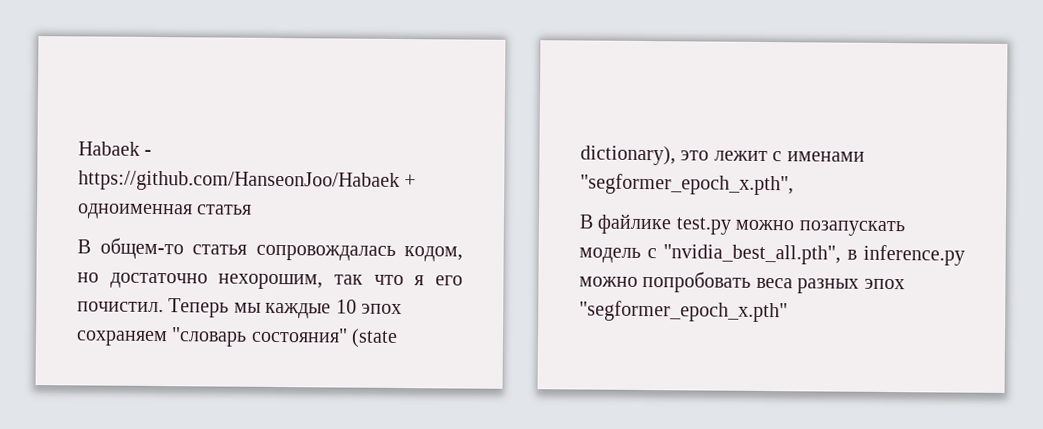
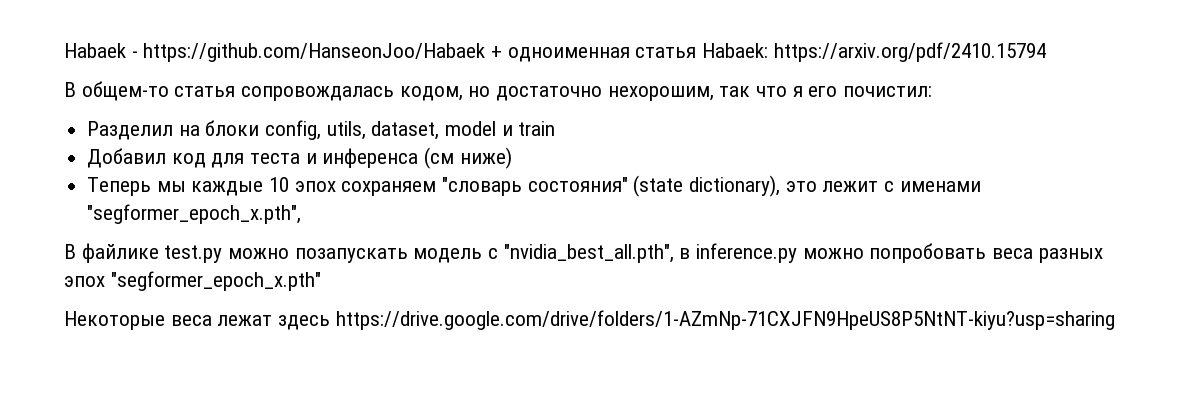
- Habaek - https://github.com/HanseonJoo/Habaek + одноименная статья
+ Habaek - https://github.com/HanseonJoo/Habaek + одноименная статья Habaek: https://arxiv.org/pdf/2410.15794
- В общем-то статья сопровождалась кодом, но достаточно нехорошим, так что я его почистил. Теперь мы каждые 10 эпох сохраняем "словарь состояния" (state dictionary), это лежит с именами "segformer_epoch_x.pth",
+ В общем-то статья сопровождалась кодом, но достаточно нехорошим, так что я его почистил:
+ Разделил на блоки config, utils, dataset, model и train
+ Добавил код для теста и инференса (см ниже)
+ Теперь мы каждые 10 эпох сохраняем "словарь состояния" (state dictionary), это лежит с именами "segformer_epoch_x.pth",
+ Некоторые веса лежат здесь https://drive.google.com/drive/folders/1-AZmNp-71CXJFN9HpeUS8P5NtNT-kiyu?usp=sharing

